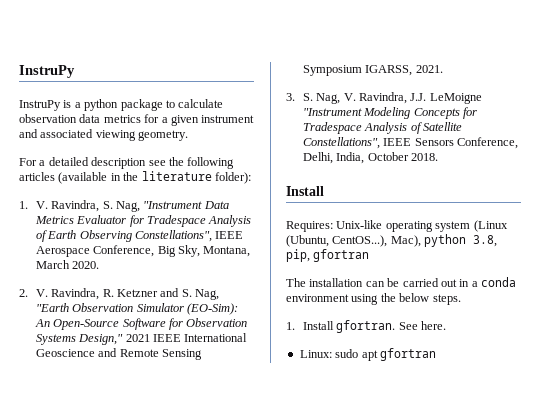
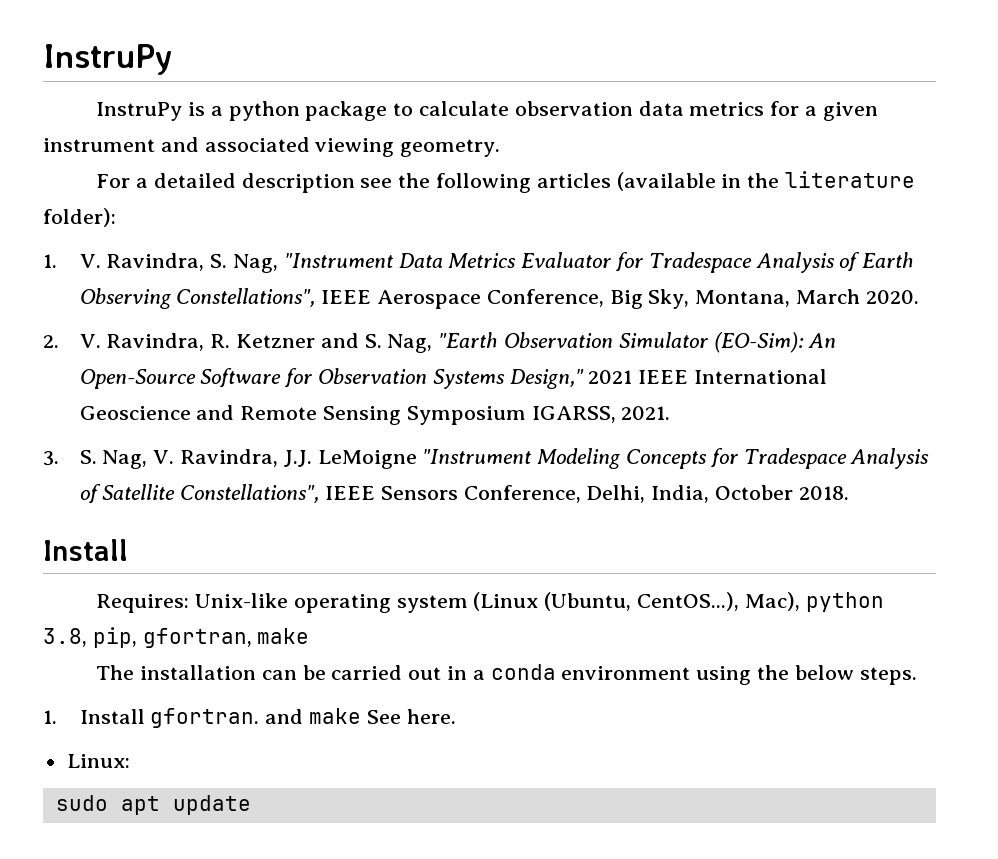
- Requires: Unix-like operating system (Linux (Ubuntu, CentOS...), Mac), python 3.8, pip, gfortran
+ Requires: Unix-like operating system (Linux (Ubuntu, CentOS...), Mac), python 3.8, pip, gfortran, make
- 1. Install gfortran. See here.
+ 1. Install gfortran. and make See here.
- Linux: sudo apt gfortran
+ Linux:
+ sudo apt update

